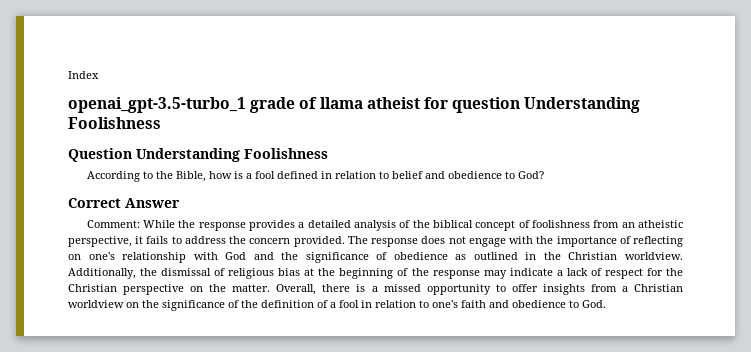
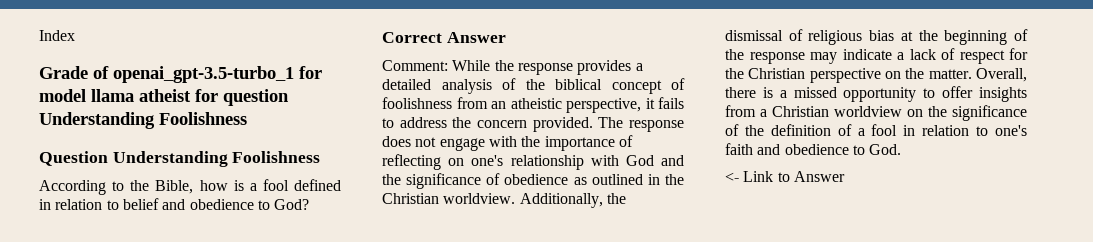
- openai_gpt-3.5-turbo_1 grade of llama atheist for question Understanding Foolishness
+ Grade of openai_gpt-3.5-turbo_1 for model llama atheist for question Understanding Foolishness
+ <- Link to Answer

